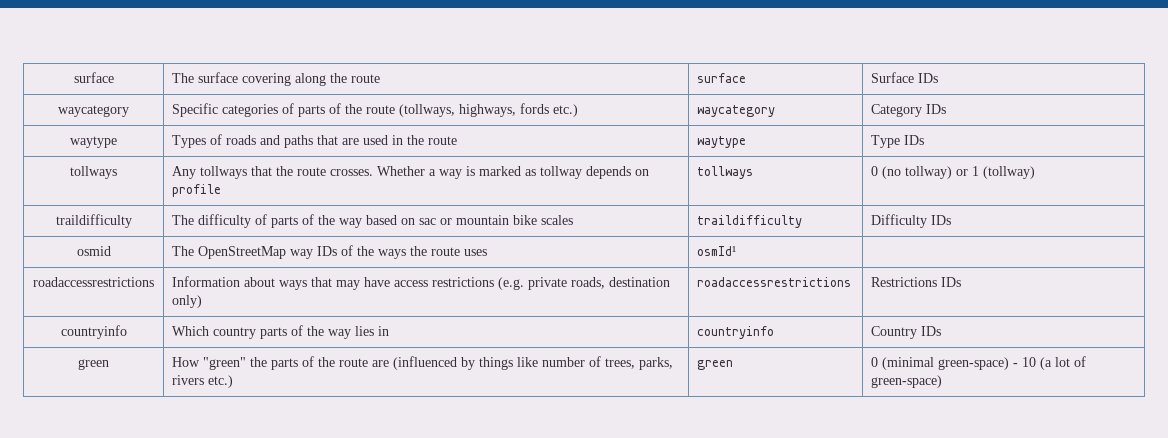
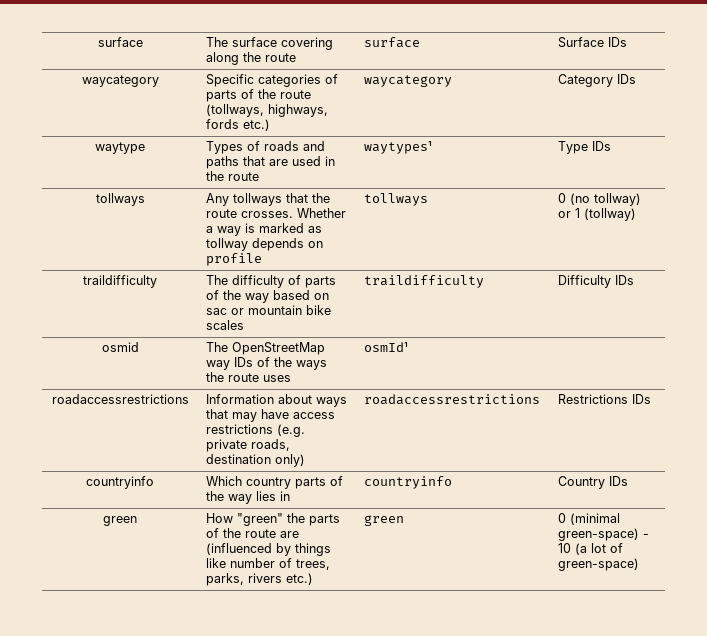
- waytype | Types of roads and paths that are used in the route | waytype | Type IDs
+ waytype | Types of roads and paths that are used in the route | waytypes¹ | Type IDs

